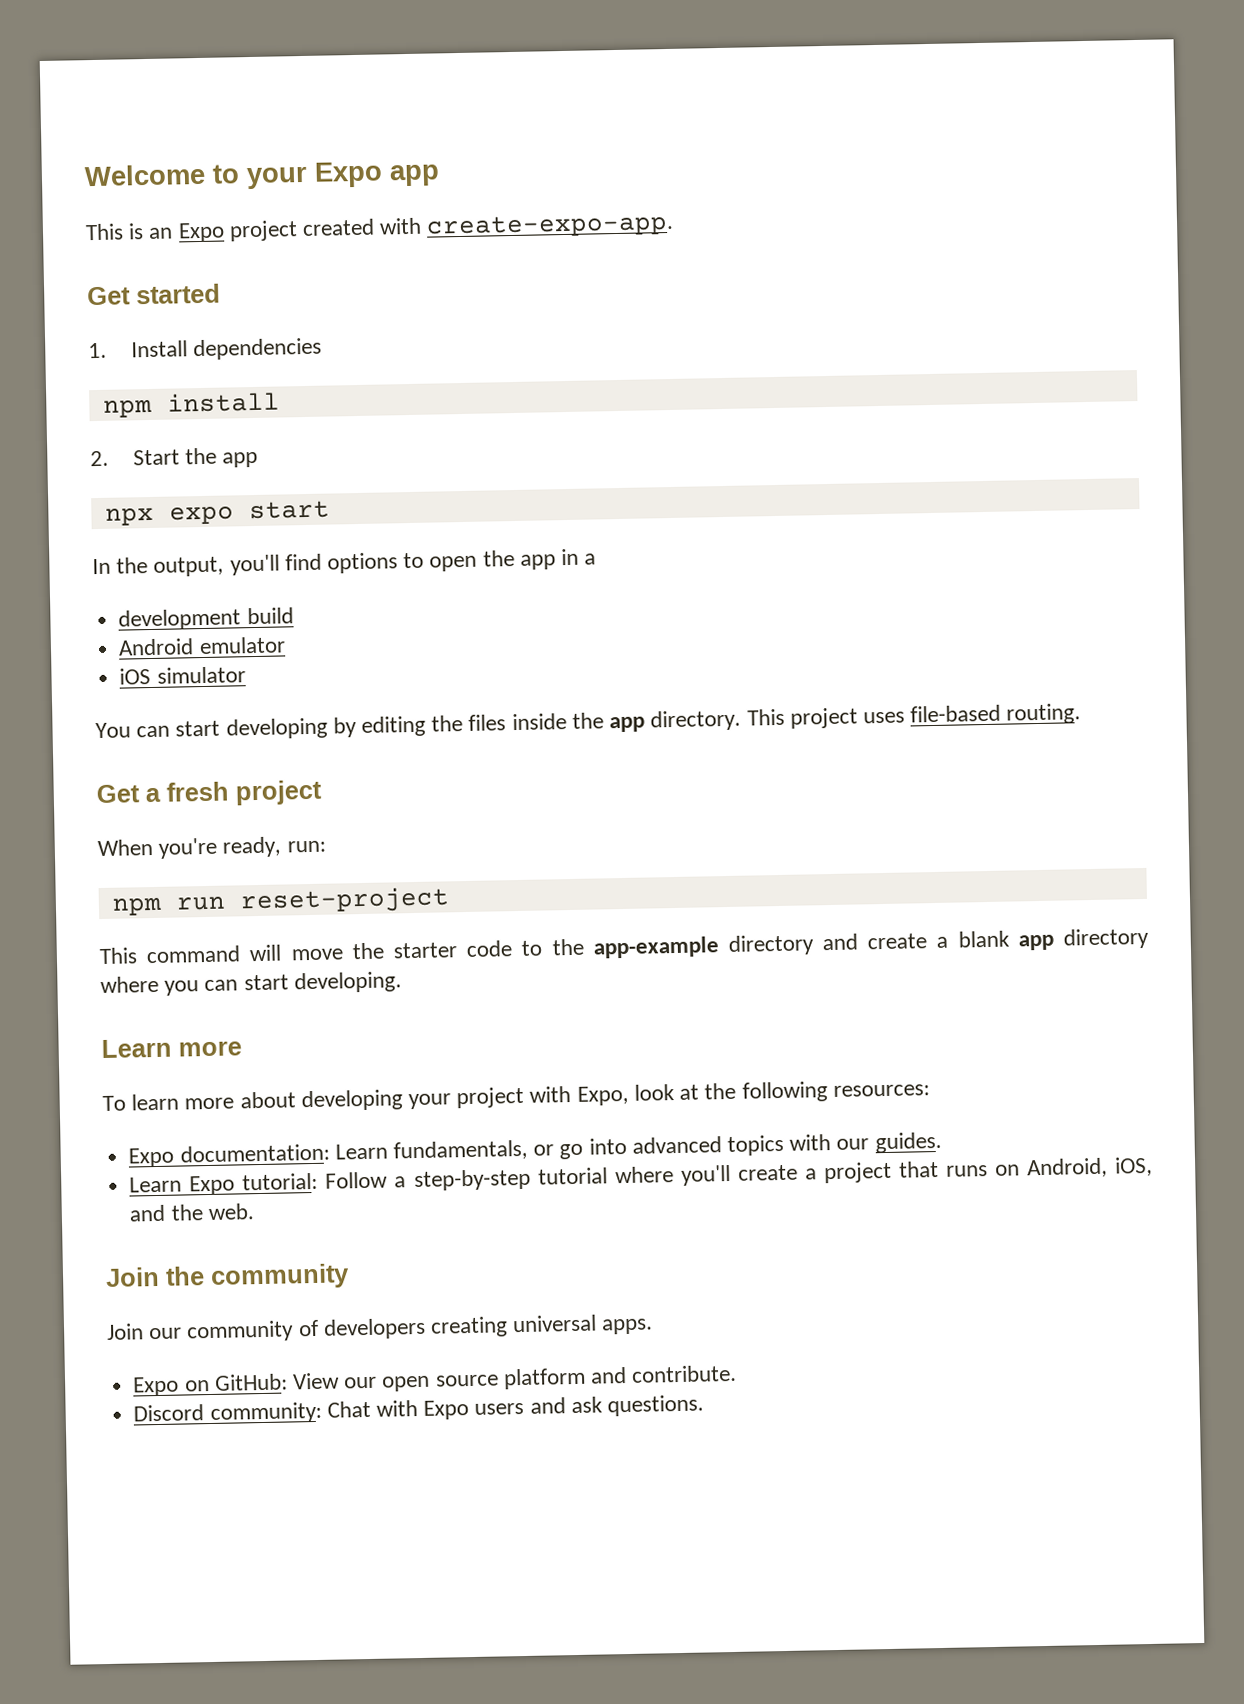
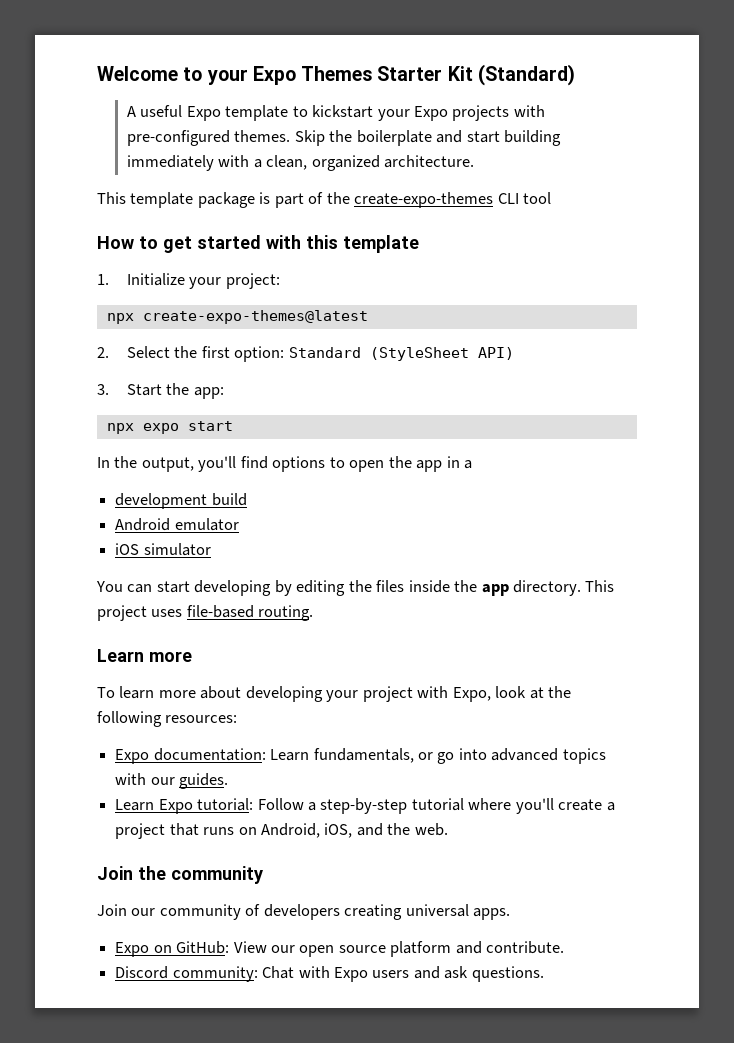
- Welcome to your Expo app
- This is an Expo project created with create-expo-app.
- Get started
- 1. Install dependencies
- npm install
- 2. Start the app
+ Welcome to your Expo Themes Starter Kit (Standard)
+ A useful Expo template to kickstart your Expo projects with pre-configured themes. Skip the boilerplate and start building immediately with a clean, organized architecture.
+ This template package is part of the create-expo-themes CLI tool
+ How to get started with this template
+ 1. Initialize your project:
+ npx create-expo-themes@latest
+ 2. Select the first option: Standard (StyleSheet API)
+ 3. Start the app:
- Get a fresh project
- When you're ready, run:
- npm run reset-project
- This command will move the starter code to the app-example directory and create a blank app directory where you can start developing.

